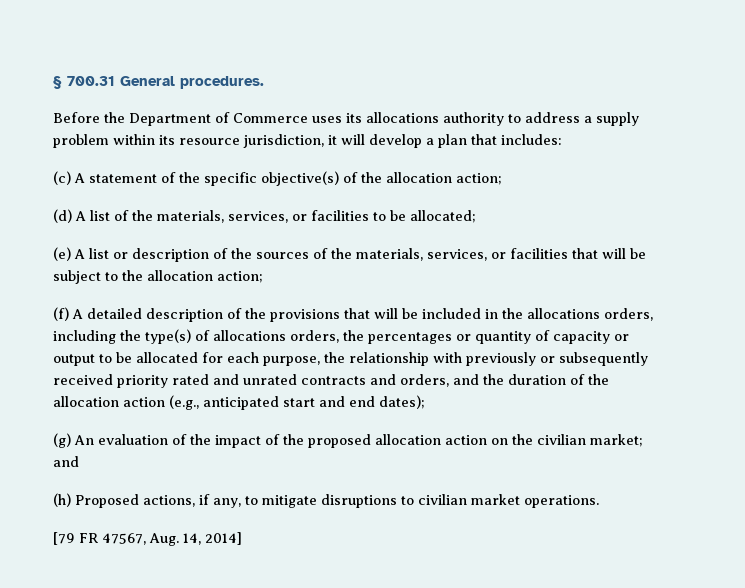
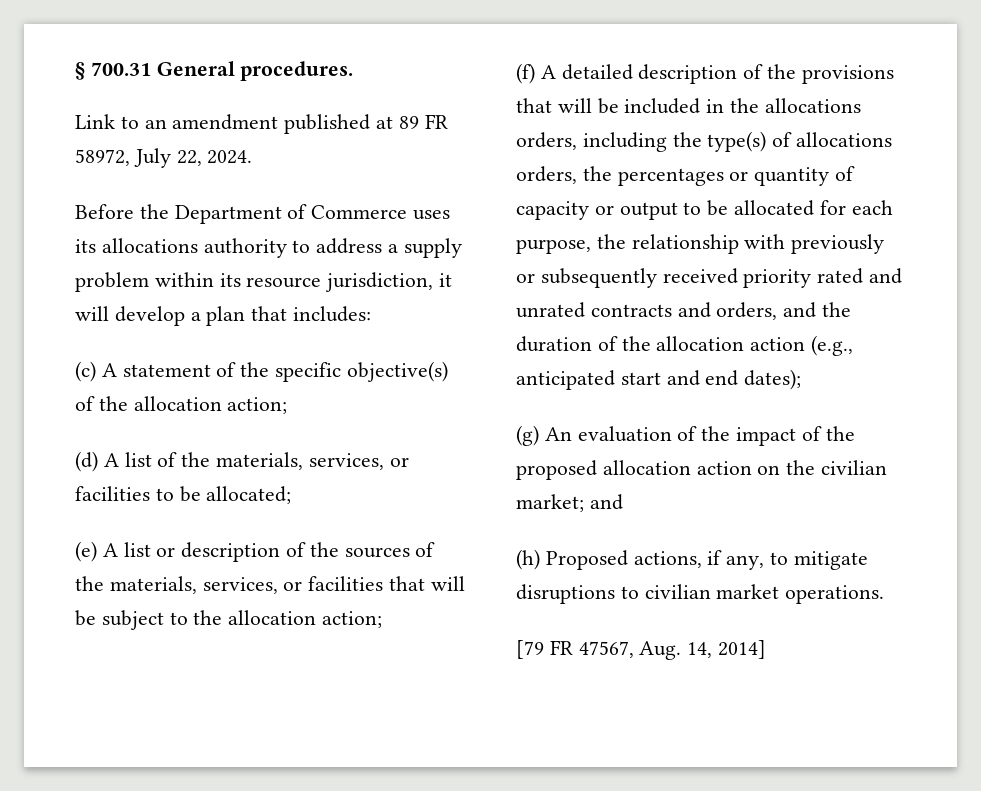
+ Link to an amendment published at 89 FR 58972, July 22, 2024.

